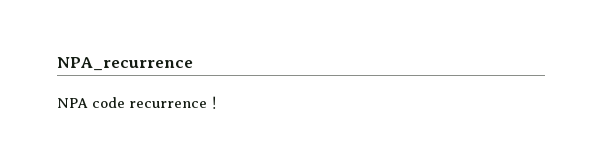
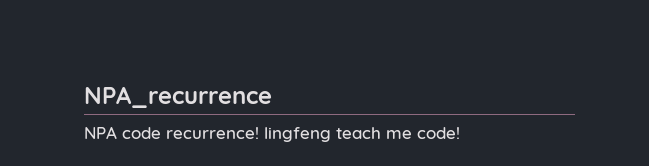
- NPA code recurrence！
+ NPA code recurrence! lingfeng teach me code!

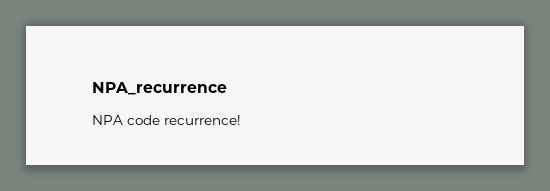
- NPA code recurrence! lingfeng teach me code!
+ NPA code recurrence!

